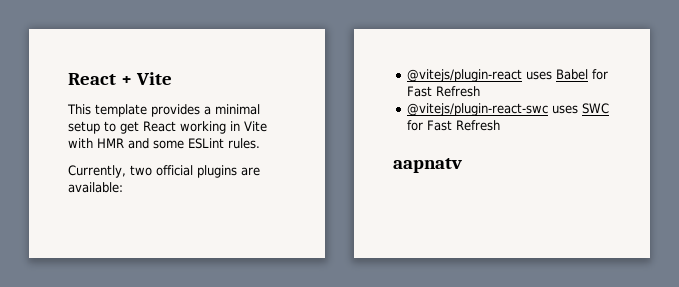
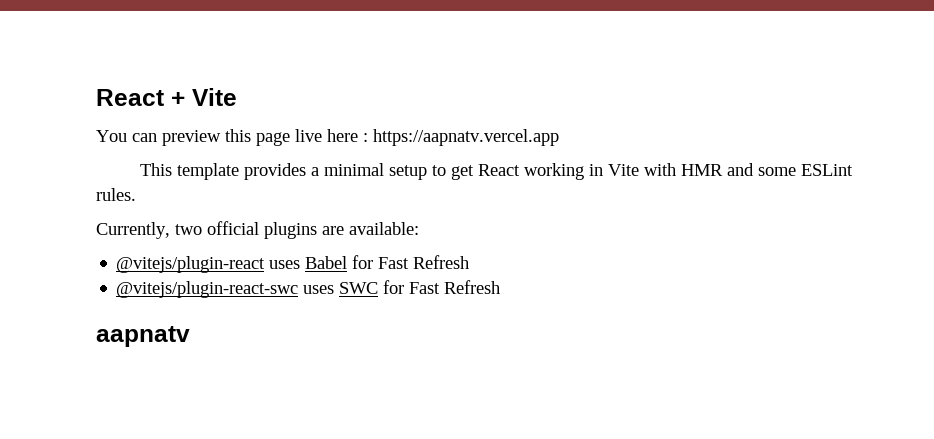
+ You can preview this page live here : https://aapnatv.vercel.app

